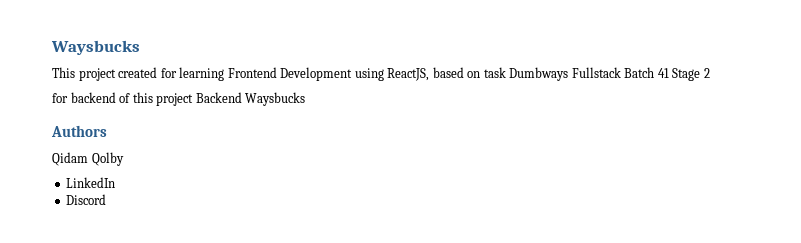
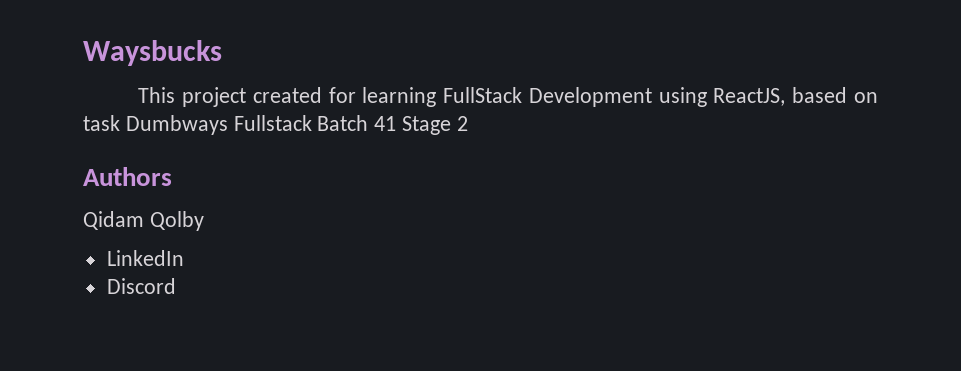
- This project created for learning Frontend Development using ReactJS, based on task Dumbways Fullstack Batch 41 Stage 2
+ This project created for learning FullStack Development using ReactJS, based on task Dumbways Fullstack Batch 41 Stage 2
- for backend of this project Backend Waysbucks

